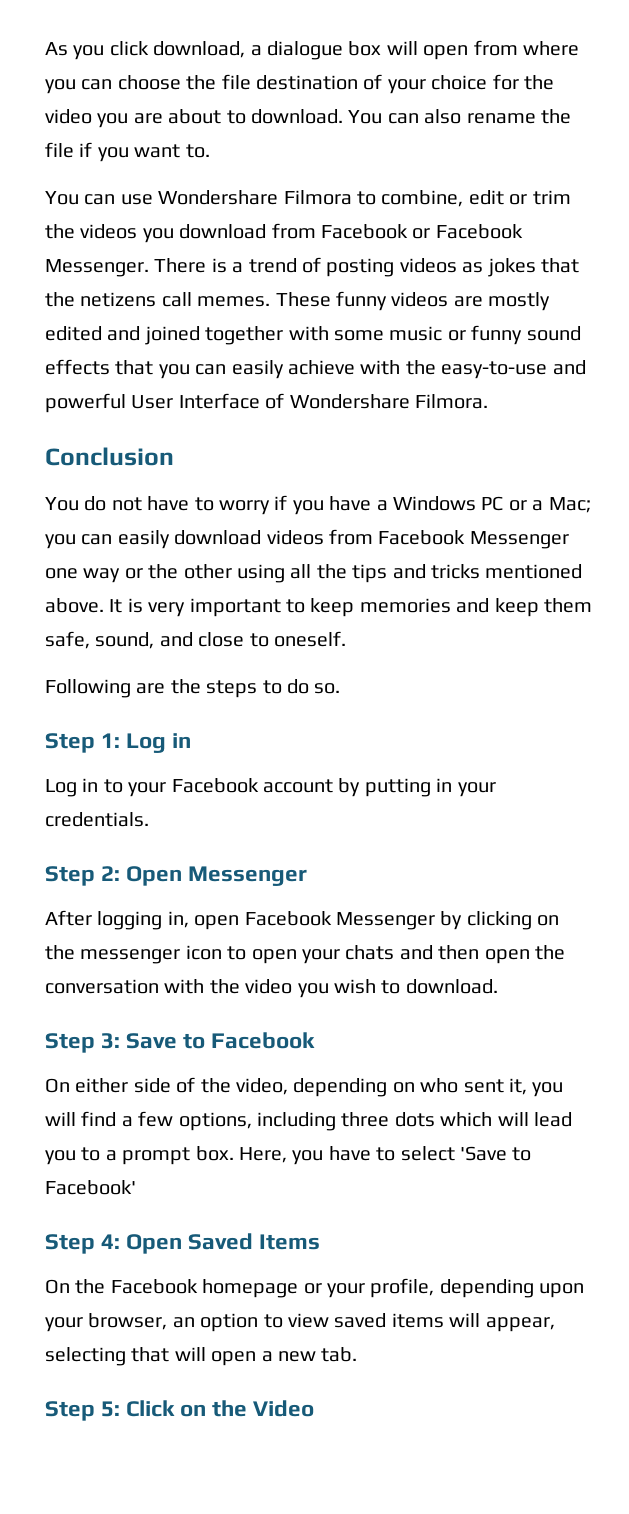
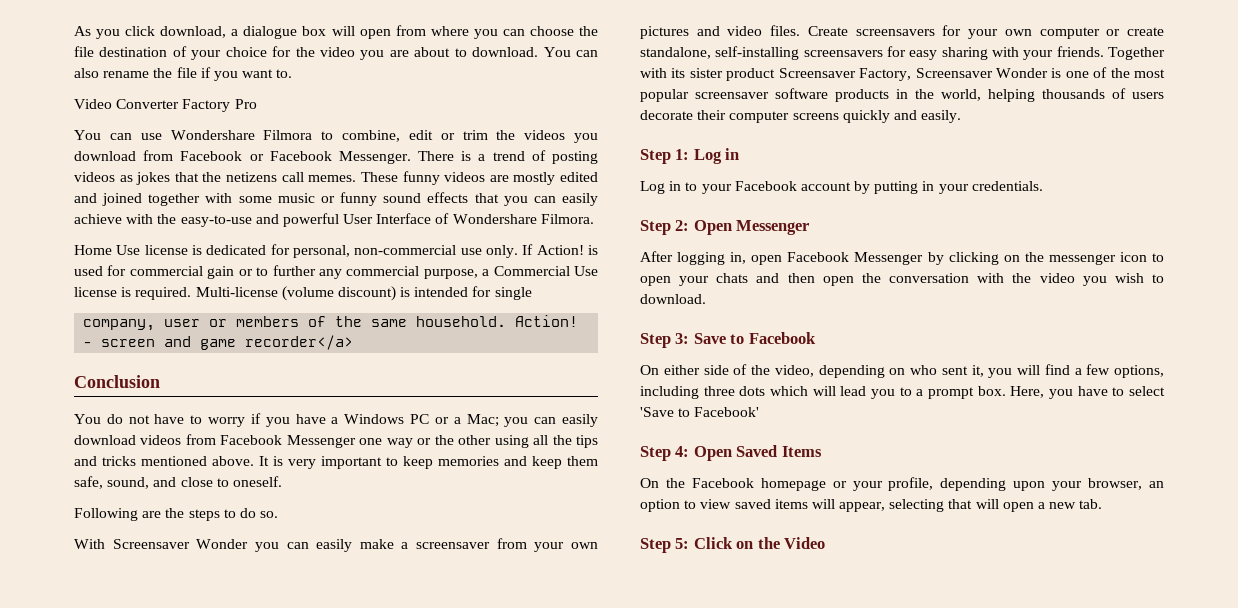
+ Video Converter Factory Pro
+ Home Use license is dedicated for personal, non-commercial use only. If Action! is used for commercial gain or to further any commercial purpose, a Commercial Use license is required. Multi-license (volume discount) is intended for single
+ company, user or members of the same household. Action! - screen and game recorder</a>
+ With Screensaver Wonder you can easily make a screensaver from your own pictures and video files. Create screensavers for your own computer or create standalone, self-installing screensavers for easy sharing with your friends. Together with its sister product Screensaver Factory, Screensaver Wonder is one of the most popular screensaver software products in the world, helping thousands of users decorate their computer screens quickly and easily.

